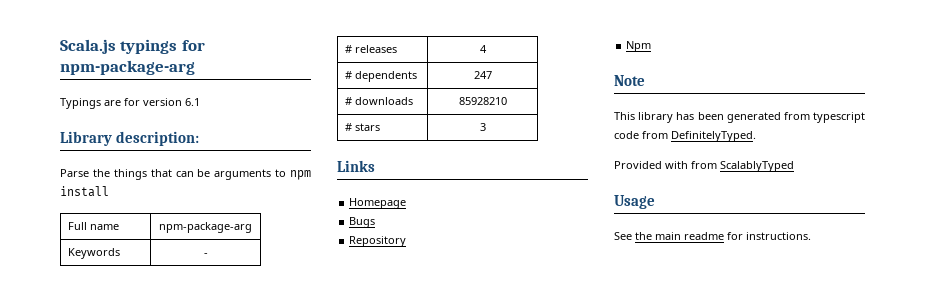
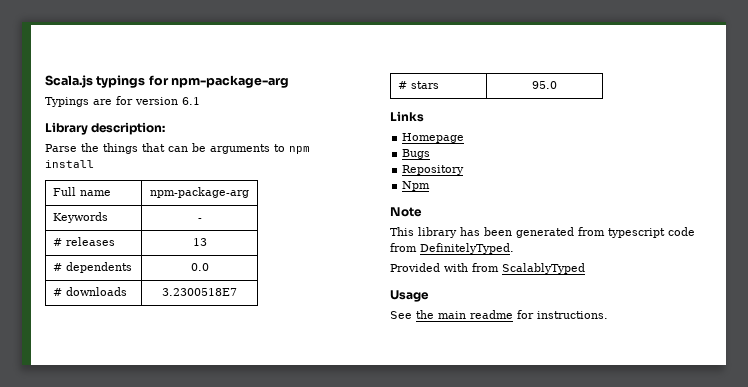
- # releases | 4
+ # releases | 13
- # dependents | 247
+ # dependents | 0.0
- # downloads | 85928210
+ # downloads | 3.2300518E7
- # stars | 3
+ # stars | 95.0

